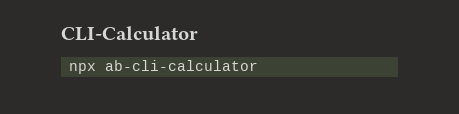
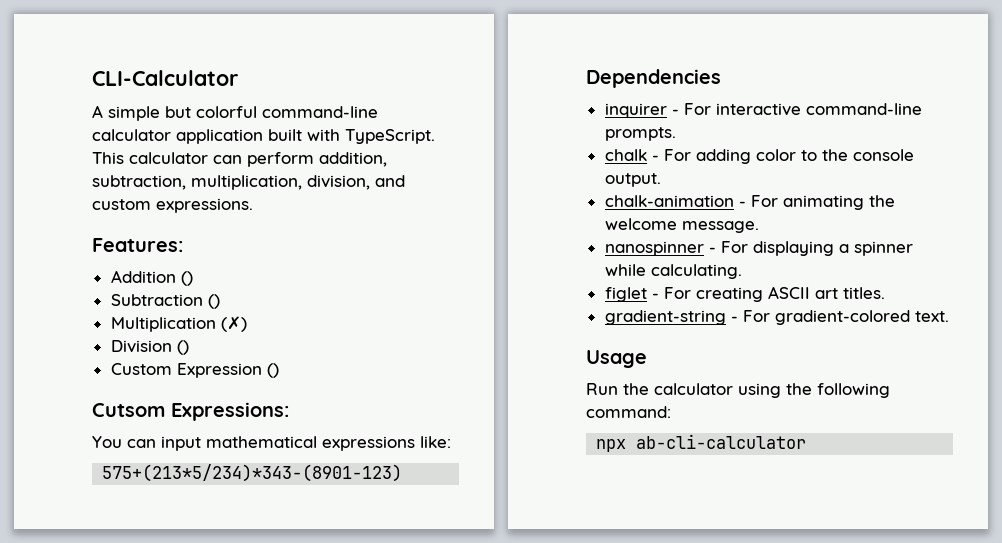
+ A simple but colorful command-line calculator application built with TypeScript. This calculator can perform addition, subtraction, multiplication, division, and custom expressions.
+ Features:
+ Addition ()
+ Subtraction ()
+ Multiplication (✗)
+ Division ()
+ Custom Expression ()
+ Cutsom Expressions:
+ You can input mathematical expressions like:
+ 575+(213*5/234)*343-(8901-123)
+ Dependencies
+ inquirer - For interactive command-line prompts.
+ chalk - For adding color to the console output.
+ chalk-animation - For animating the welcome message.
+ nanospinner - For displaying a spinner while calculating.
+ figlet - For creating ASCII art titles.
+ gradient-string - For gradient-colored text.
+ Usage
+ Run the calculator using the following command:

